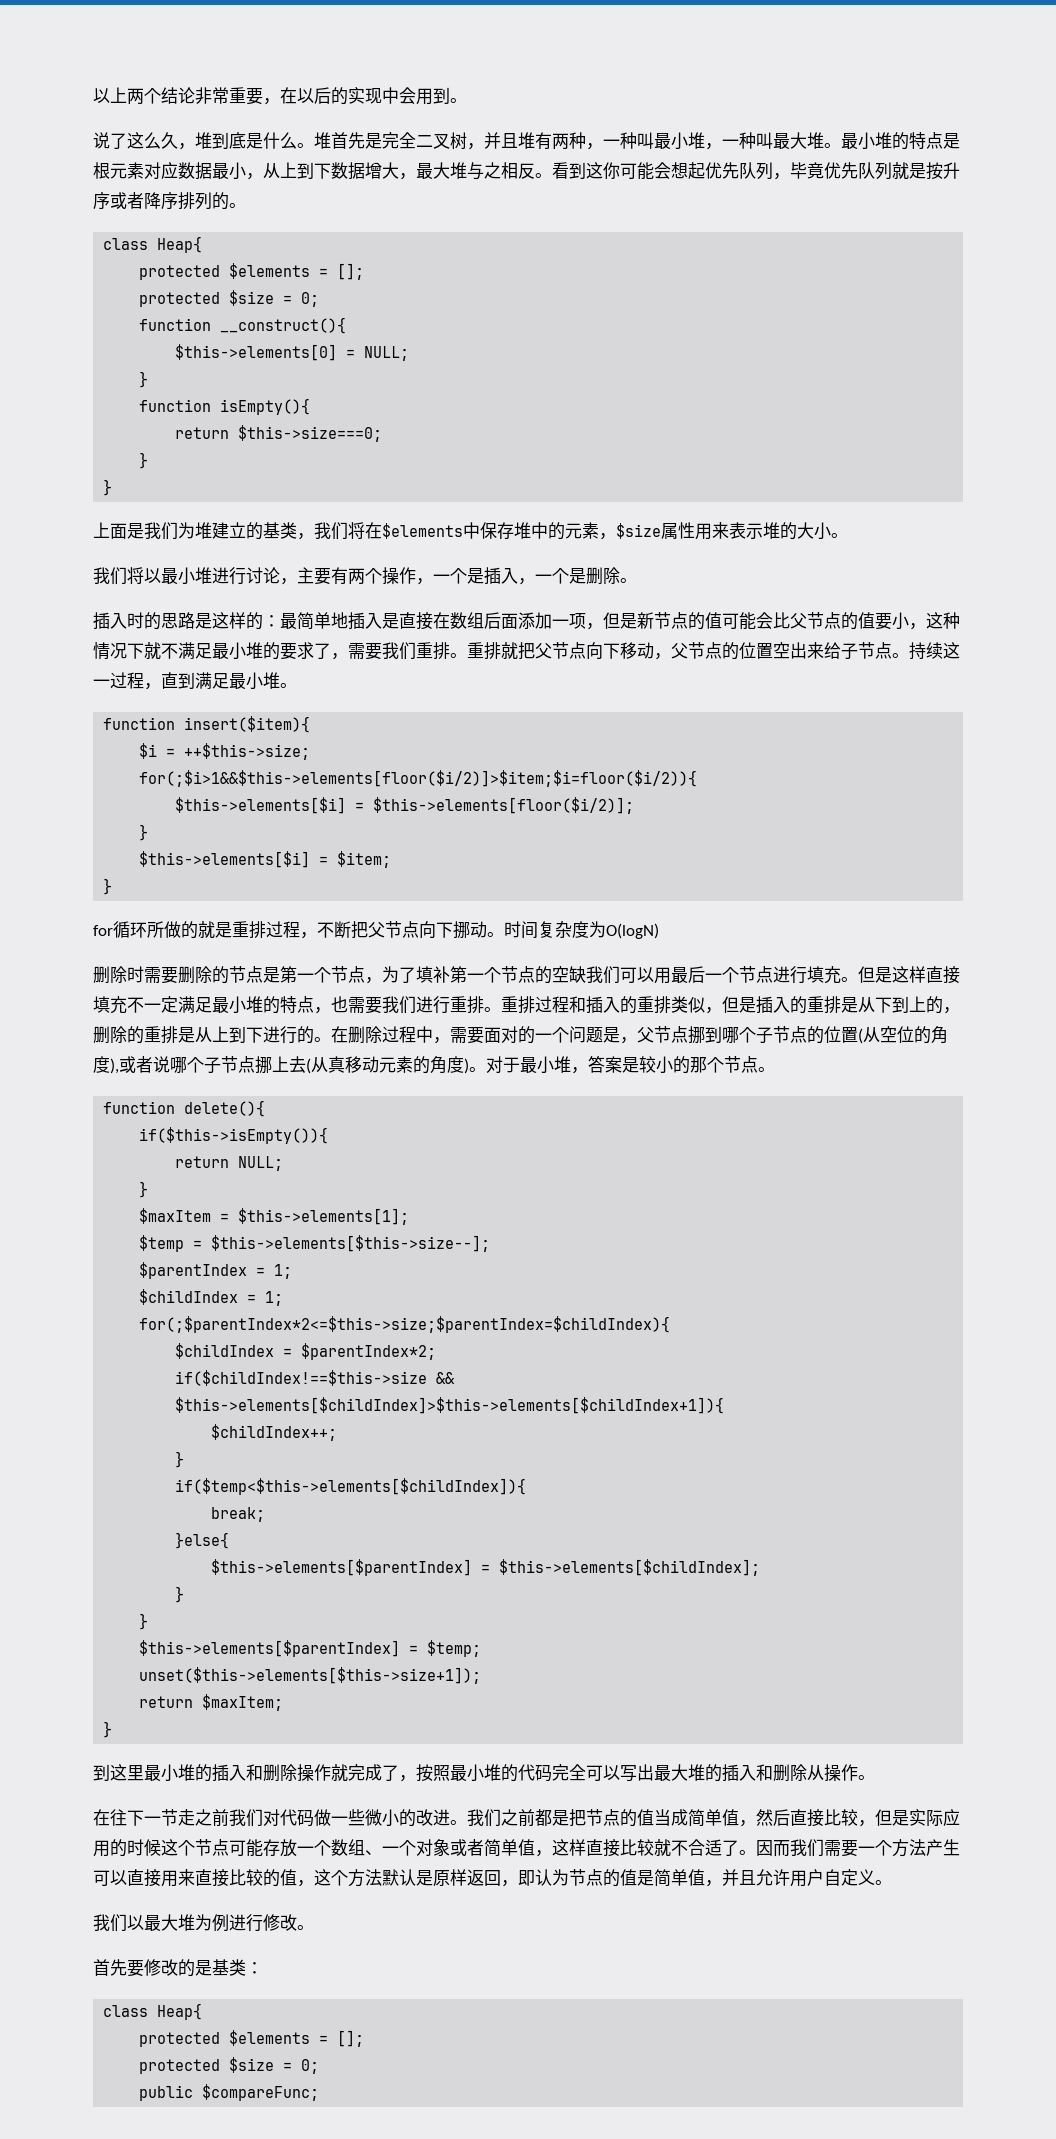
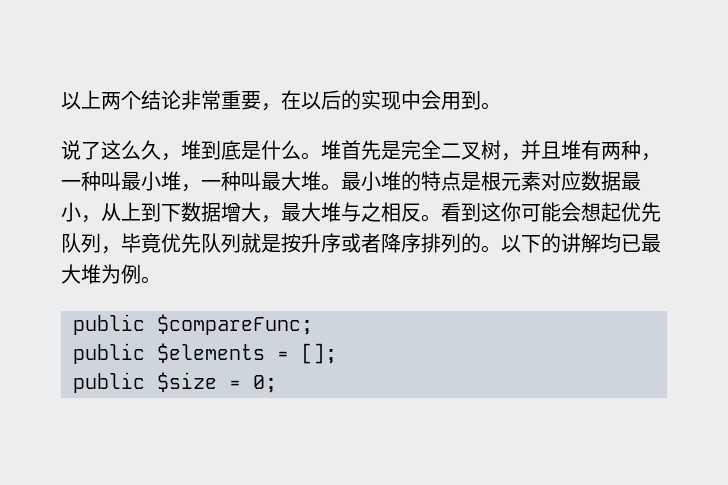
- 看到这你可能会想起优先队列，毕竟优先队列就是按升序或者降序排列的。
- class Heap{
- protected $elements = [];
- protected $size = 0;
- function __construct(){
- $this->elements[0] = NULL;
- }
- function isEmpty(){
- return $this->size===0;
- }
- }
- 上面是我们为堆建立的基类，我们将在$elements中保存堆中的元素，$size属性用来表示堆的大小。
- 我们将以最小堆进行讨论，主要有两个操作，一个是插入，一个是删除。
- 插入时的思路是这样的：最简单地插入是直接在数组后面添加一项，但是新节点的值可能会比父节点的值要小，这种情况下就不满足最小堆的要求了，需要我们重排。重排就把父节点向下移动，父节点的位置空出来给子节点。持续这一过程，直到满足最小堆。
- function insert($item){
- $i = ++$this->size;
- for(;$i>1&&$this->elements[floor($i/2)]>$item;$i=floor($i/2)){
- $this->elements[$i] = $this->elements[floor($i/2)];
- }
- $this->elements[$i] = $item;
- }
- for循环所做的就是重排过程，不断把父节点向下挪动。时间复杂度为O(logN)
- 删除时需要删除的节点是第一个节点，为了填补第一个节点的空缺我们可以用最后一个节点进行填充。但是这样直接填充不一定满足最小堆的特点，也需要我们进行重排。重排过程和插入的重排类似，但是插入的重排是从下到上的，删除的重排是从上到下进行的。在删除过程中，需要面对的一个问题是，父节点挪到哪个子节点的位置(从空位的角度),或者说哪个子节点挪上去(从真移动元素的角度)。对于最小堆，答案是较小的那个节点。
- function delete(){
- if($this->isEmpty()){
- return NULL;
- }
- $maxItem = $this->elements[1];
- $temp = $this->elements[$this->size--];
- $parentIndex = 1;
- $childIndex = 1;
- for(;$parentIndex*2<=$this->size;$parentIndex=$childIndex){
- $childIndex = $parentIndex*2;
- if($childIndex!==$this->size && $this->elements[$childIndex]>$this->elements[$childIndex+1]){
- $childIndex++;
- }
- if($temp<$this->elements[$childIndex]){
- break;
- }else{
- $this->elements[$parentIndex] = $this->elements[$childIndex];
- }
- }
- $this->elements[$parentIndex] = $temp;
- unset($this->elements[$this->size+1]);
- return $maxItem;
- }
- 到这里最小堆的插入和删除操作就完成了，按照最小堆的代码完全可以写出最大堆的插入和删除从操作。
- 在往下一节走之前我们对代码做一些微小的改进。我们之前都是把节点的值当成简单值，然后直接比较，但是实际应用的时候这个节点可能存放一个数组、一个对象或者简单值，这样直接比较就不合适了。因而我们需要一个方法产生可以直接用来直接比较的值，这个方法默认是原样返回，即认为节点的值是简单值，并且允许用户自定义。
- 我们以最大堆为例进行修改。
- 首先要修改的是基类：
- class Heap{
- protected $elements = [];
- protected $size = 0;
+ 看到这你可能会想起优先队列，毕竟优先队列就是按升序或者降序排列的。以下的讲解均已最大堆为例。
  public $compareFunc;
+ public $elements = [];
+ public $size = 0;

